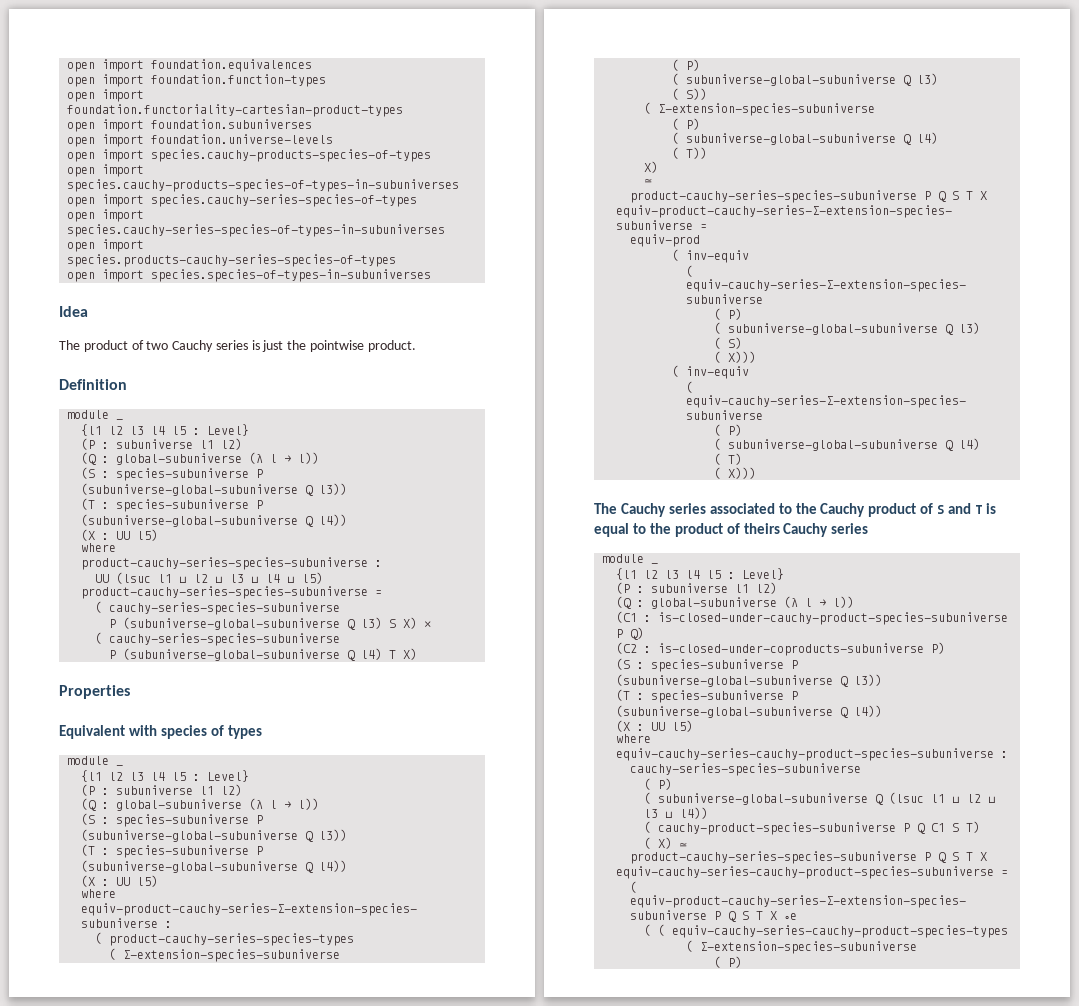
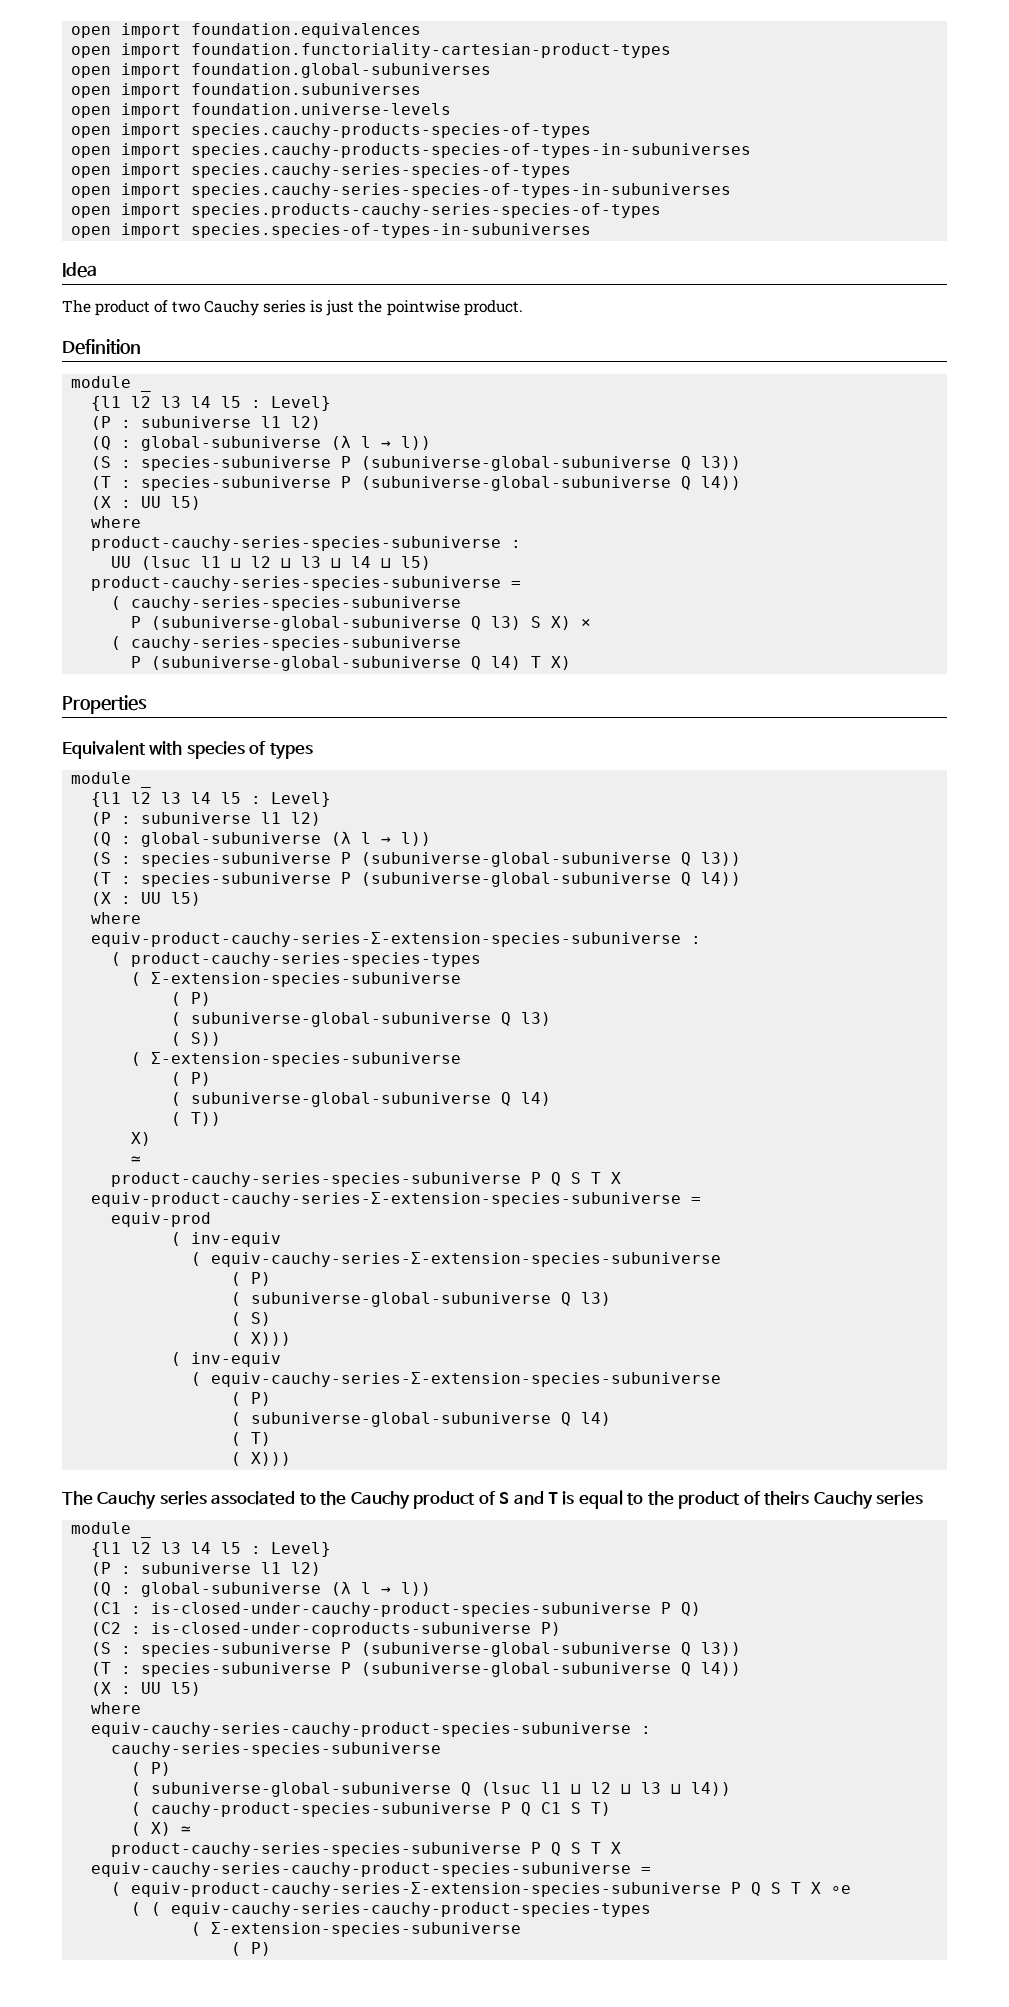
- open import foundation.function-types
  open import foundation.functoriality-cartesian-product-types
+ open import foundation.global-subuniverses

